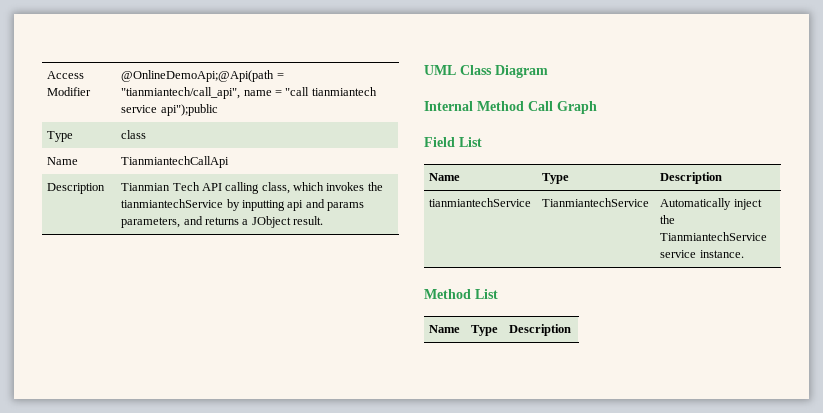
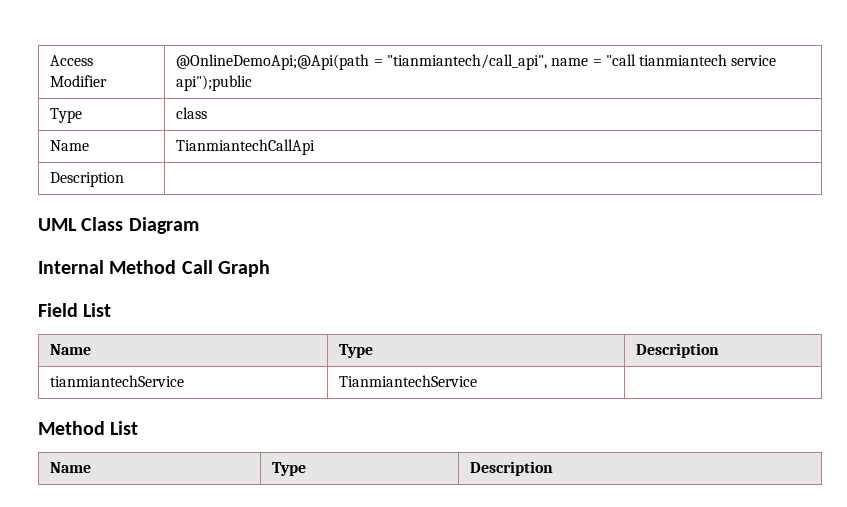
- Description | Tianmian Tech API calling class, which invokes the tianmiantechService by inputting api and params parameters, and returns a JObject result.
+ Description |
- tianmiantechService | TianmiantechService | Automatically inject the TianmiantechService service instance.
+ tianmiantechService | TianmiantechService |

